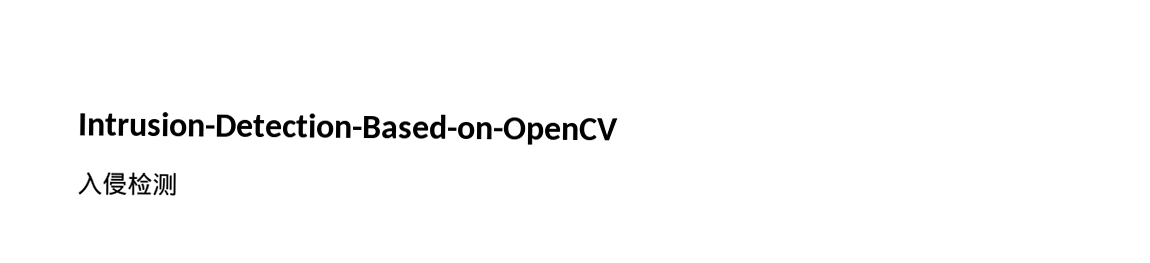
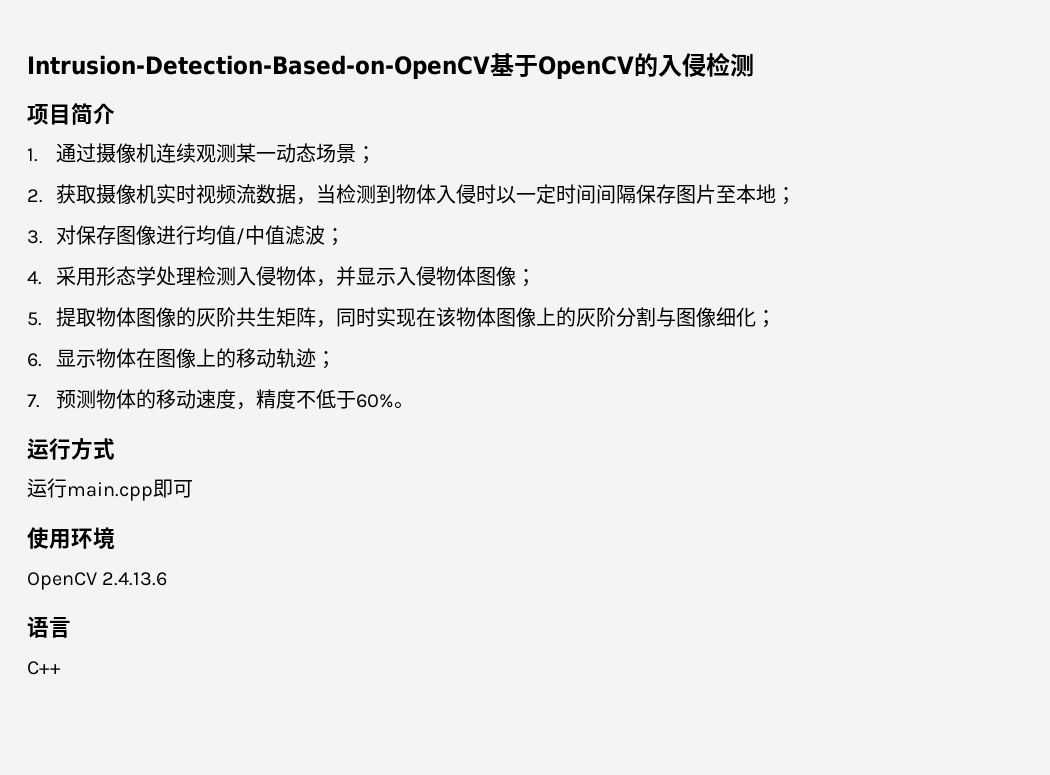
- Intrusion-Detection-Based-on-OpenCV
- 入侵检测
+ Intrusion-Detection-Based-on-OpenCV基于OpenCV的入侵检测
+ 项目简介
+ 1.通过摄像机连续观测某一动态场景；
+ 2.获取摄像机实时视频流数据，当检测到物体入侵时以一定时间间隔保存图片至本地；
+ 3.对保存图像进行均值/中值滤波；
+ 4.采用形态学处理检测入侵物体，并显示入侵物体图像；
+ 5.提取物体图像的灰阶共生矩阵，同时实现在该物体图像上的灰阶分割与图像细化；
+ 6.显示物体在图像上的移动轨迹；
+ 7.预测物体的移动速度，精度不低于60%。
+ 运行方式
+ 运行main.cpp即可
+ 使用环境
+ OpenCV 2.4.13.6
+ 语言
+ C++

